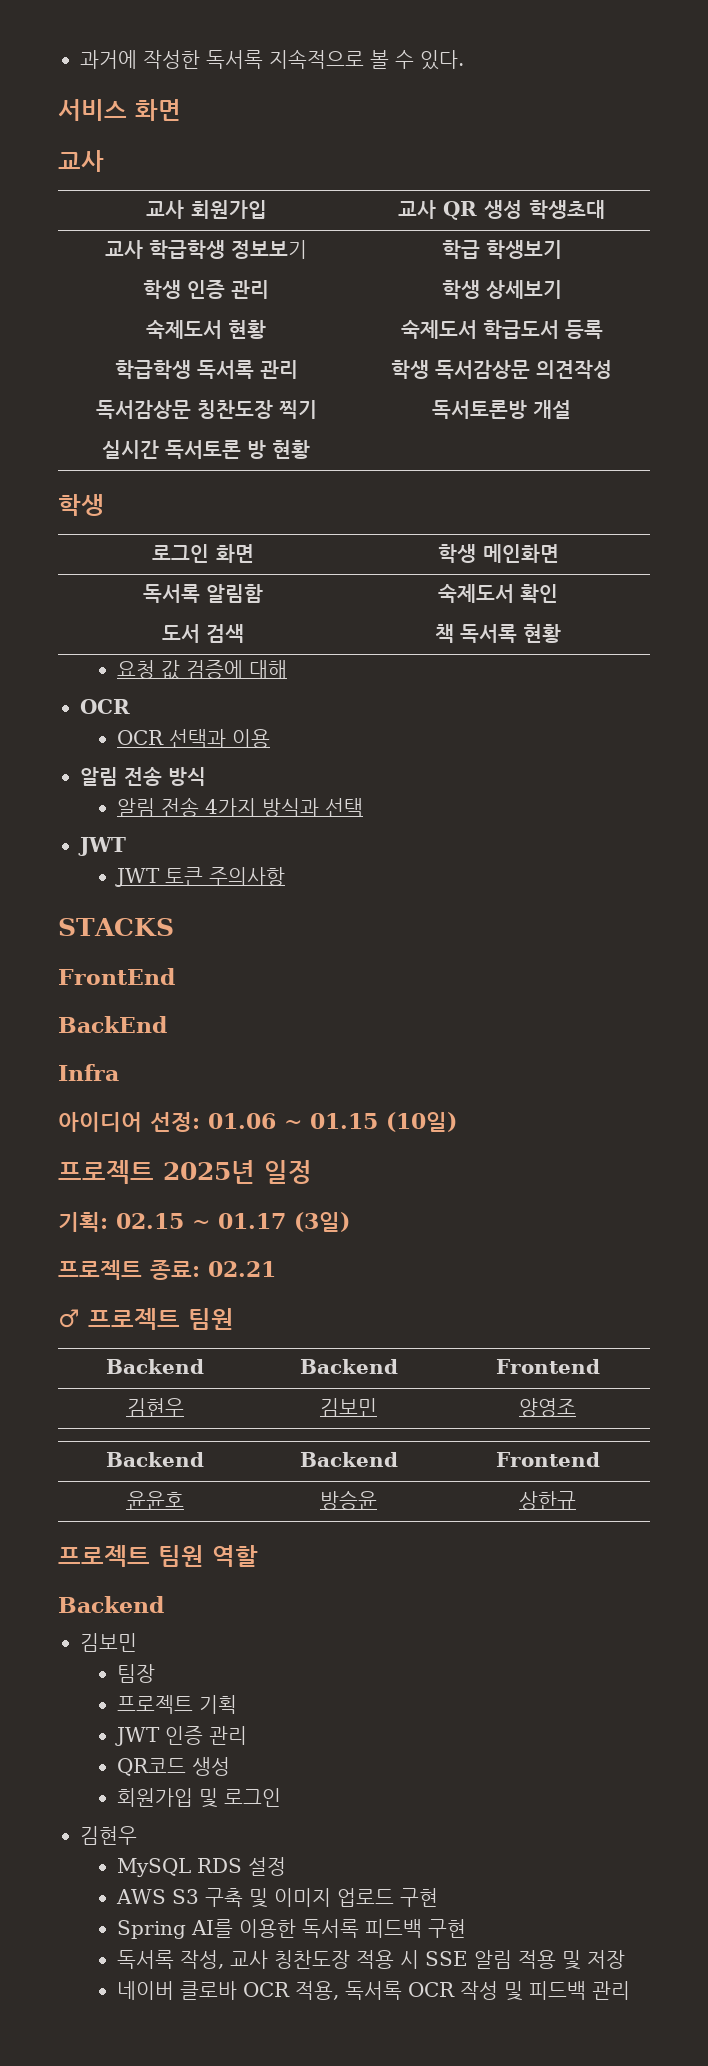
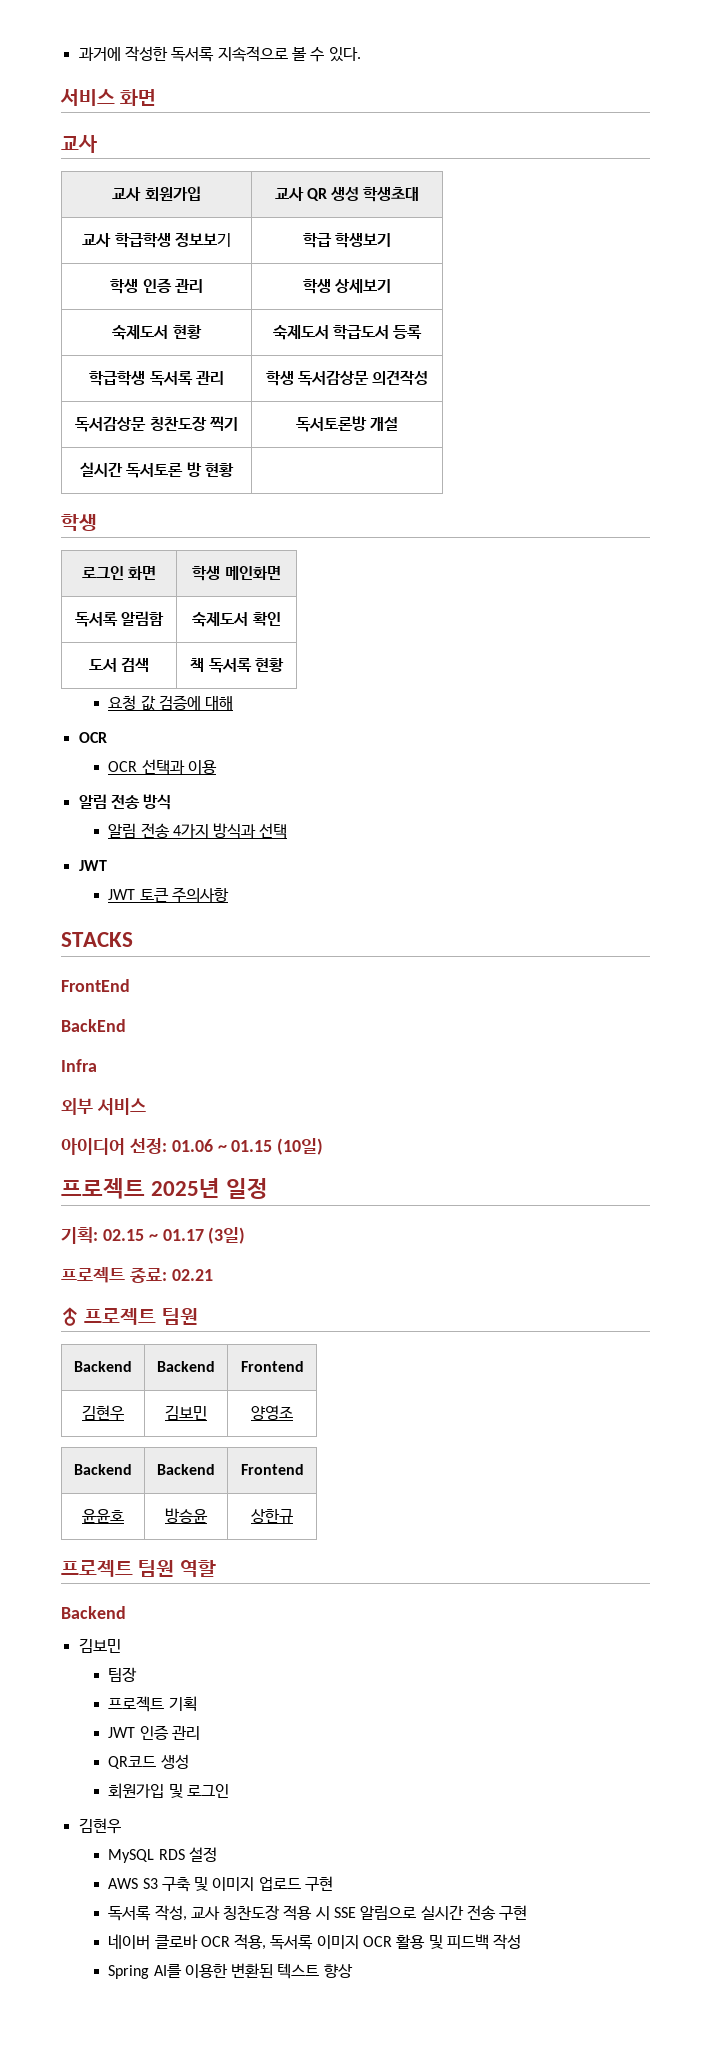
+ 외부 서비스
- Spring AI를 이용한 독서록 피드백 구현
- 독서록 작성, 교사 칭찬도장 적용 시 SSE 알림 적용 및 저장
+ 독서록 작성, 교사 칭찬도장 적용 시 SSE 알림으로 실시간 전송 구현
- 네이버 클로바 OCR 적용, 독서록 OCR 작성 및 피드백 관리
+ 네이버 클로바 OCR 적용, 독서록 이미지 OCR 활용 및 피드백 작성
+ Spring AI를 이용한 변환된 텍스트 향상

